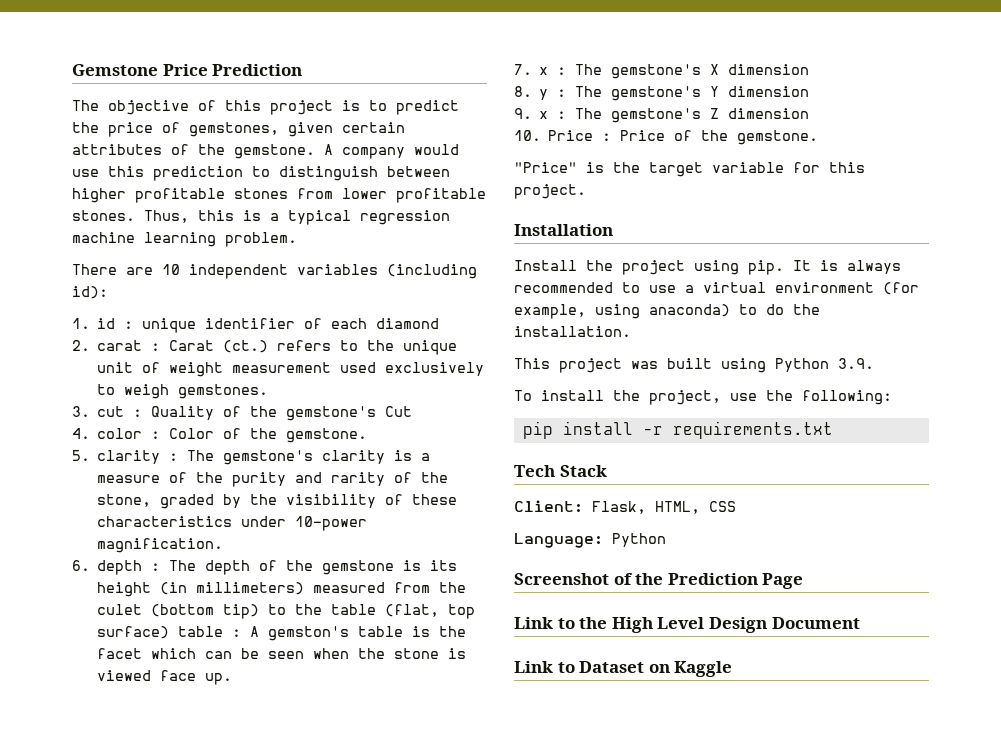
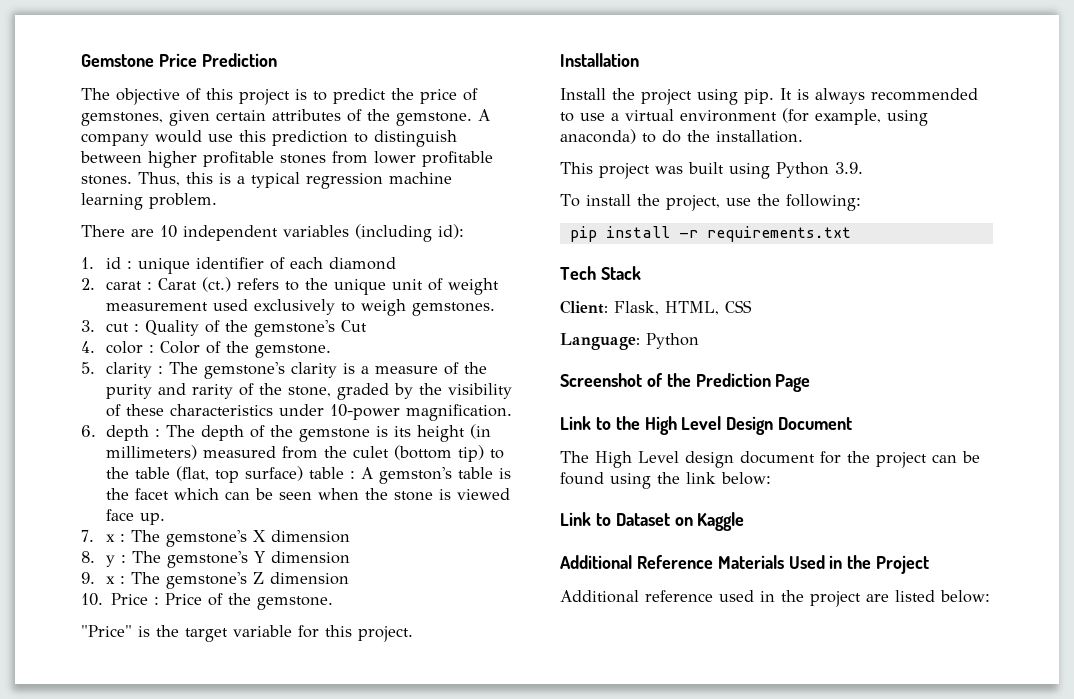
+ The High Level design document for the project can be found using the link below:
+ Additional Reference Materials Used in the Project
+ Additional reference used in the project are listed below:

